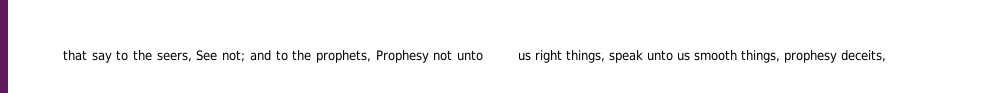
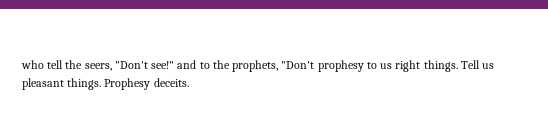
- that say to the seers, See not; and to the prophets, Prophesy not unto us right things, speak unto us smooth things, prophesy deceits,
+ who tell the seers, "Don't see!" and to the prophets, "Don't prophesy to us right things. Tell us pleasant things. Prophesy deceits.

